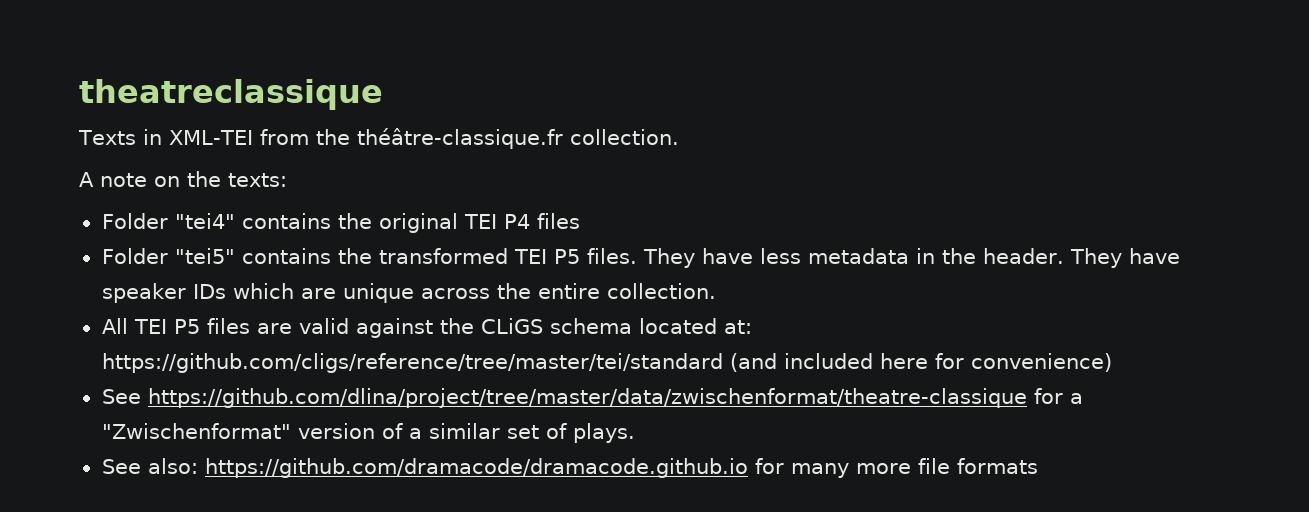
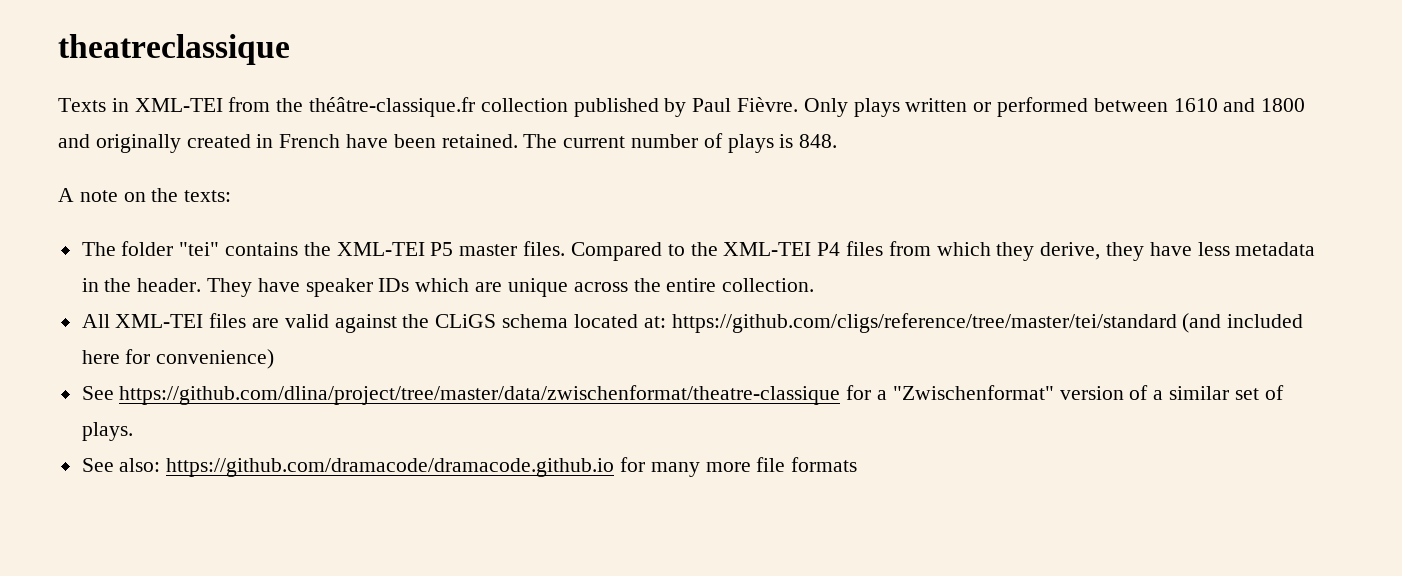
- Texts in XML-TEI from the théâtre-classique.fr collection.
+ Texts in XML-TEI from the théâtre-classique.fr collection published by Paul Fièvre. Only plays written or performed between 1610 and 1800 and originally created in French have been retained. The current number of plays is 848.
- Folder "tei4" contains the original TEI P4 files
- Folder "tei5" contains the transformed TEI P5 files. They have less metadata in the header.
+ The folder "tei" contains the XML-TEI P5 master files. Compared to the XML-TEI P4 files from which they derive, they have less metadata in the header.
- All TEI P5 files are valid against the CLiGS schema located at: https://github.com/cligs/reference/tree/master/tei/standard (and included here for convenience)
+ All XML-TEI files are valid against the CLiGS schema located at: https://github.com/cligs/reference/tree/master/tei/standard (and included here for convenience)

